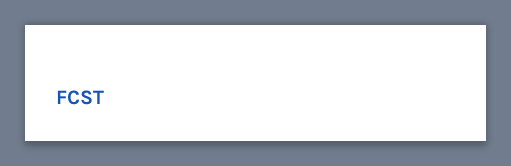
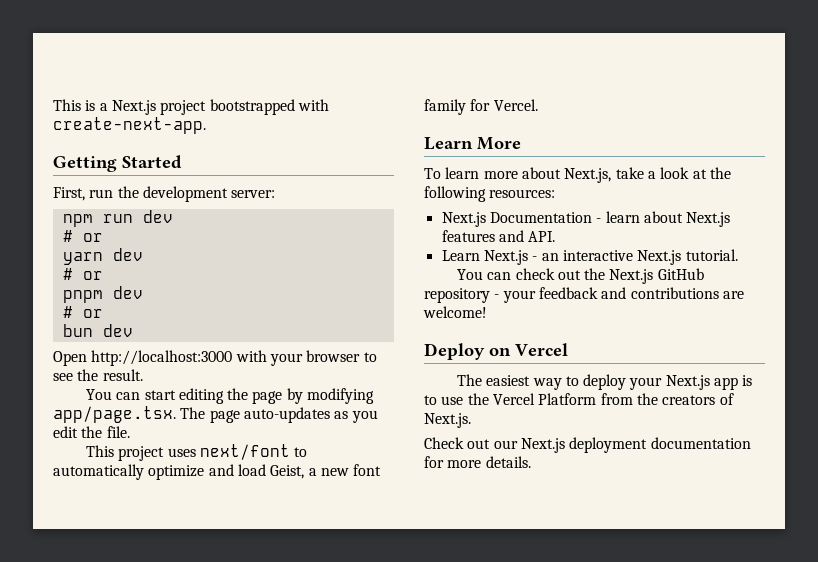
- FCST
+ This is a Next.js project bootstrapped with create-next-app.
+ Getting Started
+ First, run the development server:
+ npm run dev
+ # or
+ yarn dev
+ # or
+ pnpm dev
+ # or
+ bun dev
+ Open http://localhost:3000 with your browser to see the result.
+ You can start editing the page by modifying app/page.tsx. The page auto-updates as you edit the file.
+ This project uses next/font to automatically optimize and load Geist, a new font family for Vercel.
+ Learn More
+ To learn more about Next.js, take a look at the following resources:
+ Next.js Documentation - learn about Next.js features and API.
+ Learn Next.js - an interactive Next.js tutorial.
+ You can check out the Next.js GitHub repository - your feedback and contributions are welcome!
+ Deploy on Vercel
+ The easiest way to deploy your Next.js app is to use the Vercel Platform from the creators of Next.js.
+ Check out our Next.js deployment documentation for more details.

